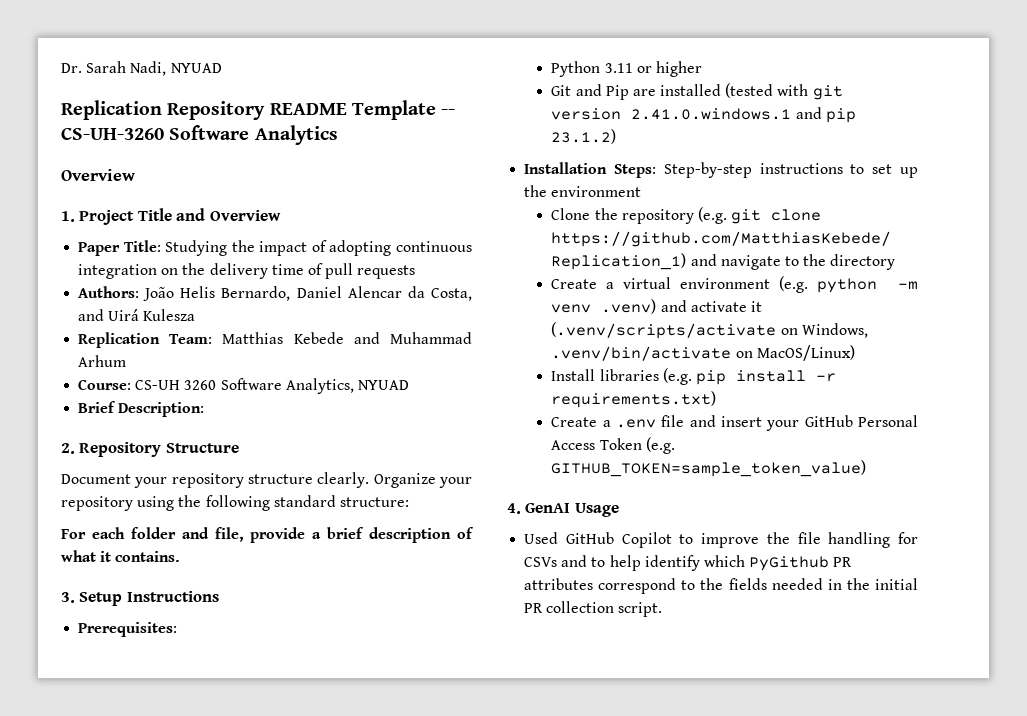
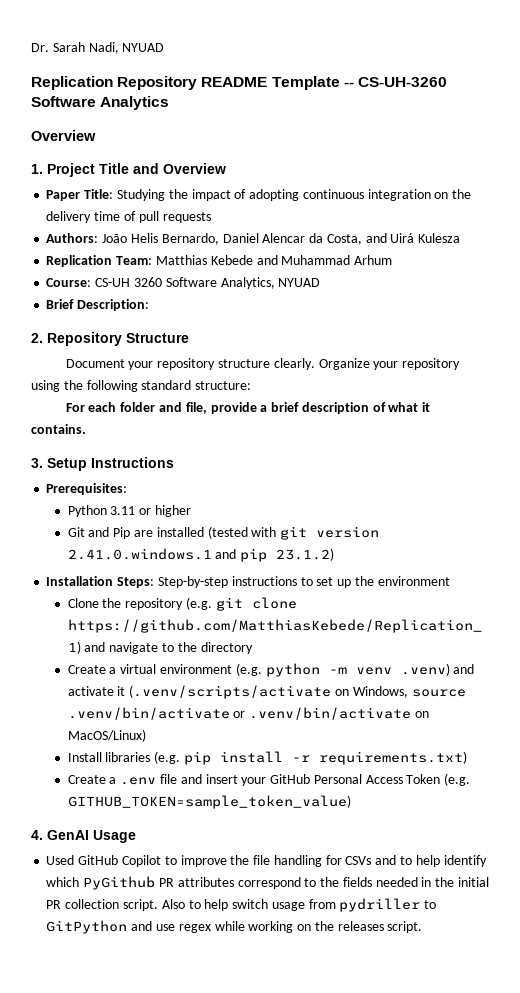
- Create a virtual environment (e.g. python -m venv .venv) and activate it (.venv/scripts/activate on Windows, .venv/bin/activate on MacOS/Linux)
+ Create a virtual environment (e.g. python -m venv .venv) and activate it (.venv/scripts/activate on Windows, source .venv/bin/activate or .venv/bin/activate on MacOS/Linux)
+ Also to help switch usage from pydriller to GitPython and use regex while working on the releases script.

